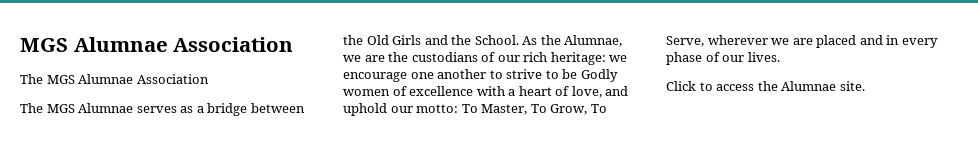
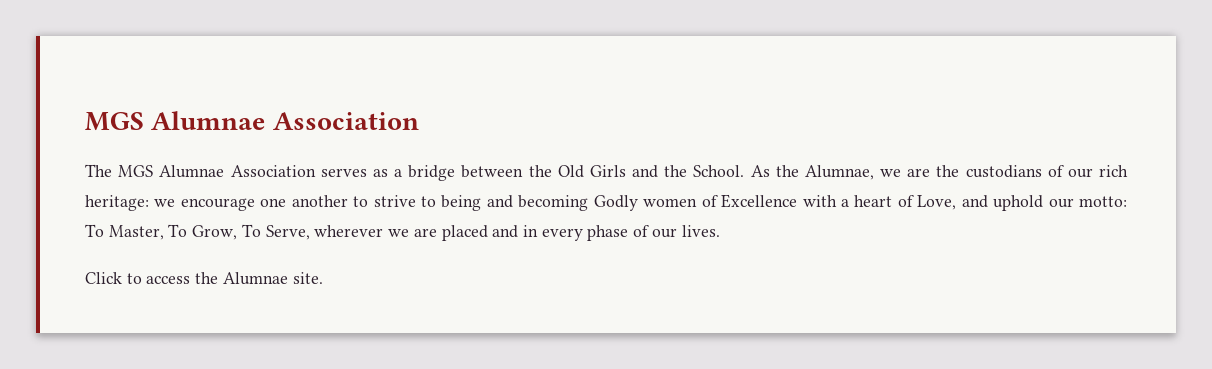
- The MGS Alumnae Association
- The MGS Alumnae serves as a bridge between the Old Girls and the School.
+ The MGS Alumnae Association serves as a bridge between the Old Girls and the School.
- As the Alumnae, we are the custodians of our rich heritage: we encourage one another to strive to be Godly women of excellence with a heart of love, and uphold our motto: To Master, To Grow, To Serve, wherever we are placed and in every phase of our lives.
+ As the Alumnae, we are the custodians of our rich heritage: we encourage one another to strive to being and becoming Godly women of Excellence with a heart of Love, and uphold our motto: To Master, To Grow, To Serve, wherever we are placed and in every phase of our lives.

